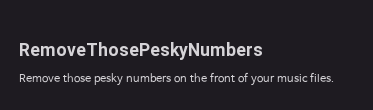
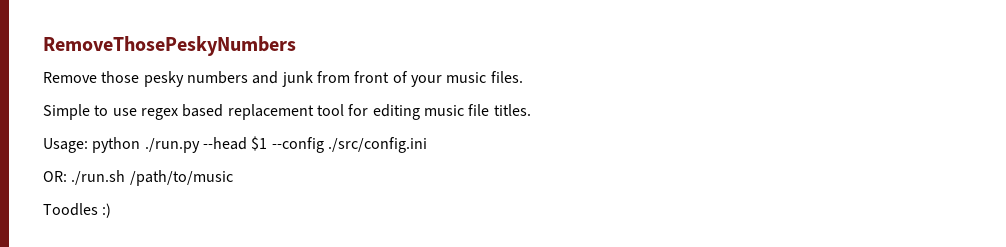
- Remove those pesky numbers on the front of your music files.
+ Remove those pesky numbers and junk from front of your music files.
+ Simple to use regex based replacement tool for editing music file titles.
+ Usage: python ./run.py --head $1 --config ./src/config.ini
+ OR: ./run.sh /path/to/music
+ Toodles :)

